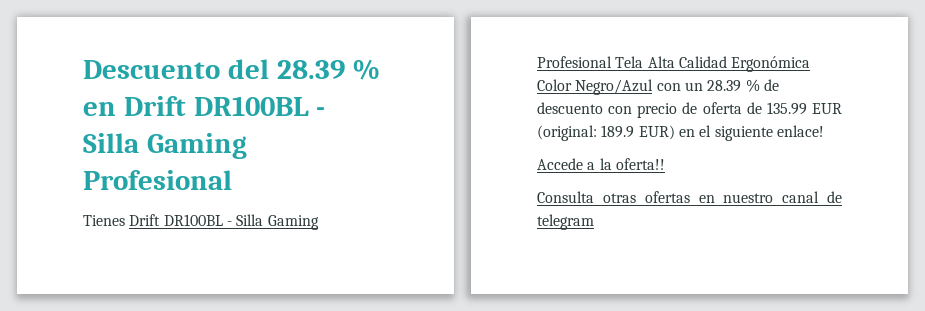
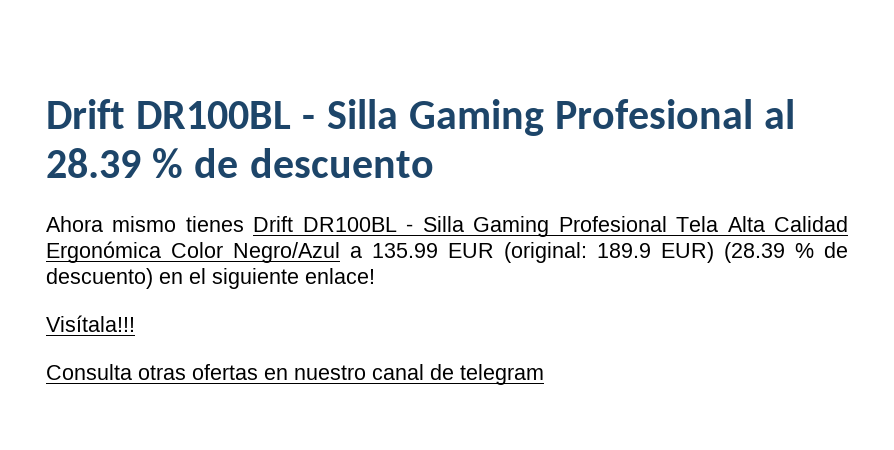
- Descuento del 28.39 % en Drift DR100BL - Silla Gaming Profesional
- Tienes Drift DR100BL - Silla Gaming Profesional Tela Alta Calidad Ergonómica Color Negro/Azul con un 28.39 % de descuento con precio de oferta de 135.99 EUR (original: 189.9 EUR) en el siguiente enlace!
+ Drift DR100BL - Silla Gaming Profesional al 28.39 % de descuento
+ Ahora mismo tienes Drift DR100BL - Silla Gaming Profesional Tela Alta Calidad Ergonómica Color Negro/Azul a 135.99 EUR (original: 189.9 EUR) (28.39 % de descuento) en el siguiente enlace!
- Accede a la oferta!!
+ Visítala!!!

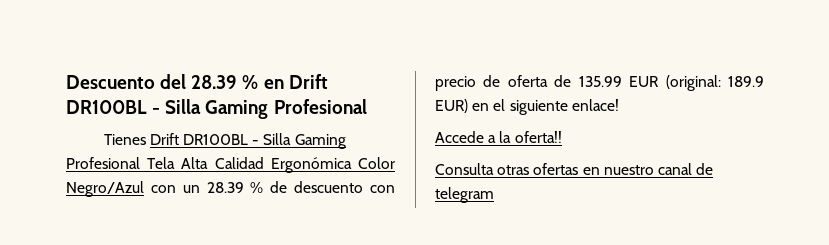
- Drift DR100BL - Silla Gaming Profesional al 28.39 % de descuento
- Ahora mismo tienes Drift DR100BL - Silla Gaming Profesional Tela Alta Calidad Ergonómica Color Negro/Azul a 135.99 EUR (original: 189.9 EUR) (28.39 % de descuento) en el siguiente enlace!
+ Descuento del 28.39 % en Drift DR100BL - Silla Gaming Profesional
+ Tienes Drift DR100BL - Silla Gaming Profesional Tela Alta Calidad Ergonómica Color Negro/Azul con un 28.39 % de descuento con precio de oferta de 135.99 EUR (original: 189.9 EUR) en el siguiente enlace!
- Visítala!!!
+ Accede a la oferta!!

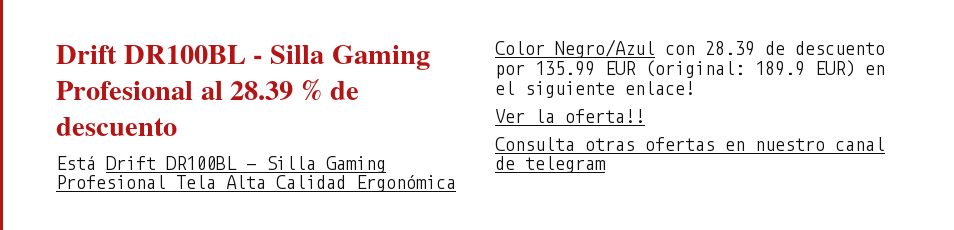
- Descuento del 28.39 % en Drift DR100BL - Silla Gaming Profesional
- Tienes Drift DR100BL - Silla Gaming Profesional Tela Alta Calidad Ergonómica Color Negro/Azul con un 28.39 % de descuento con precio de oferta de 135.99 EUR (original: 189.9 EUR) en el siguiente enlace!
+ Drift DR100BL - Silla Gaming Profesional al 28.39 % de descuento
+ Está Drift DR100BL - Silla Gaming Profesional Tela Alta Calidad Ergonómica Color Negro/Azul con 28.39 de descuento por 135.99 EUR (original: 189.9 EUR) en el siguiente enlace!
- Accede a la oferta!!
+ Ver la oferta!!

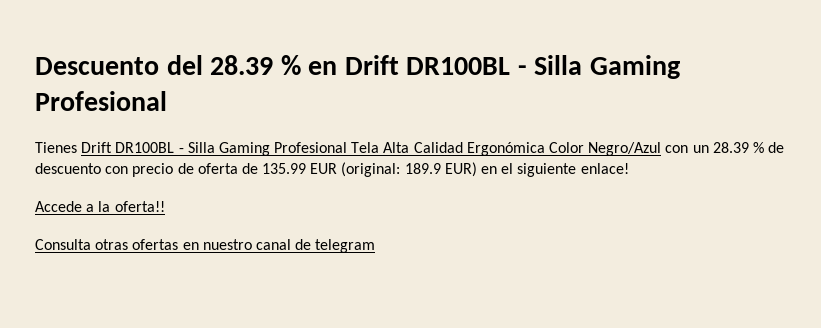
- Drift DR100BL - Silla Gaming Profesional al 28.39 % de descuento
- Está Drift DR100BL - Silla Gaming Profesional Tela Alta Calidad Ergonómica Color Negro/Azul con 28.39 de descuento por 135.99 EUR (original: 189.9 EUR) en el siguiente enlace!
+ Descuento del 28.39 % en Drift DR100BL - Silla Gaming Profesional
+ Tienes Drift DR100BL - Silla Gaming Profesional Tela Alta Calidad Ergonómica Color Negro/Azul con un 28.39 % de descuento con precio de oferta de 135.99 EUR (original: 189.9 EUR) en el siguiente enlace!
- Ver la oferta!!
+ Accede a la oferta!!

